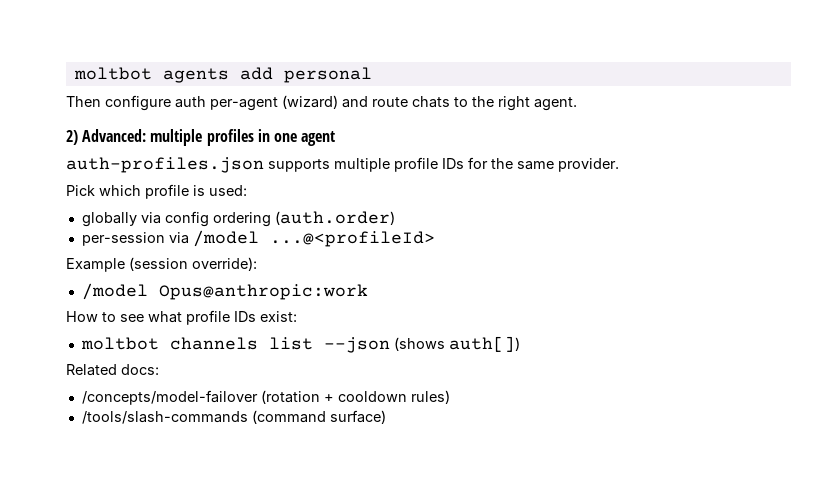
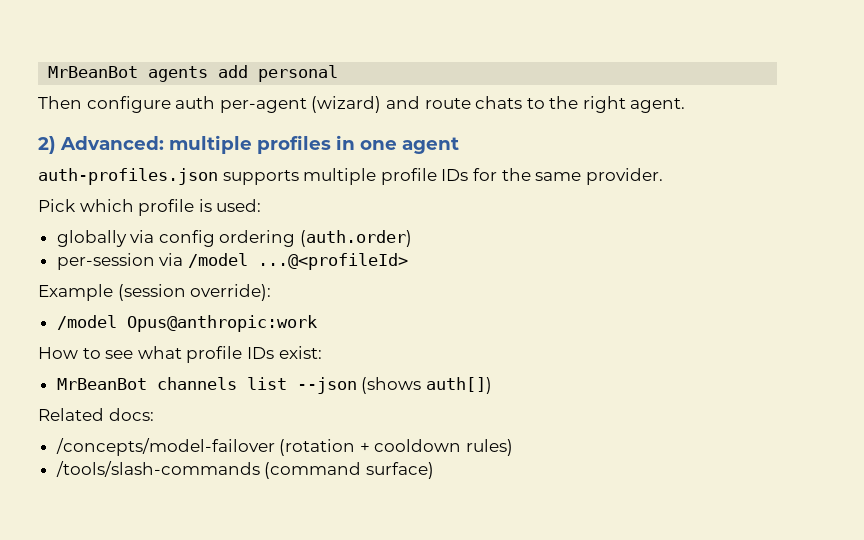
- moltbot agents add personal
+ MrBeanBot agents add personal
- moltbot channels list --json (shows auth[])
+ MrBeanBot channels list --json (shows auth[])

